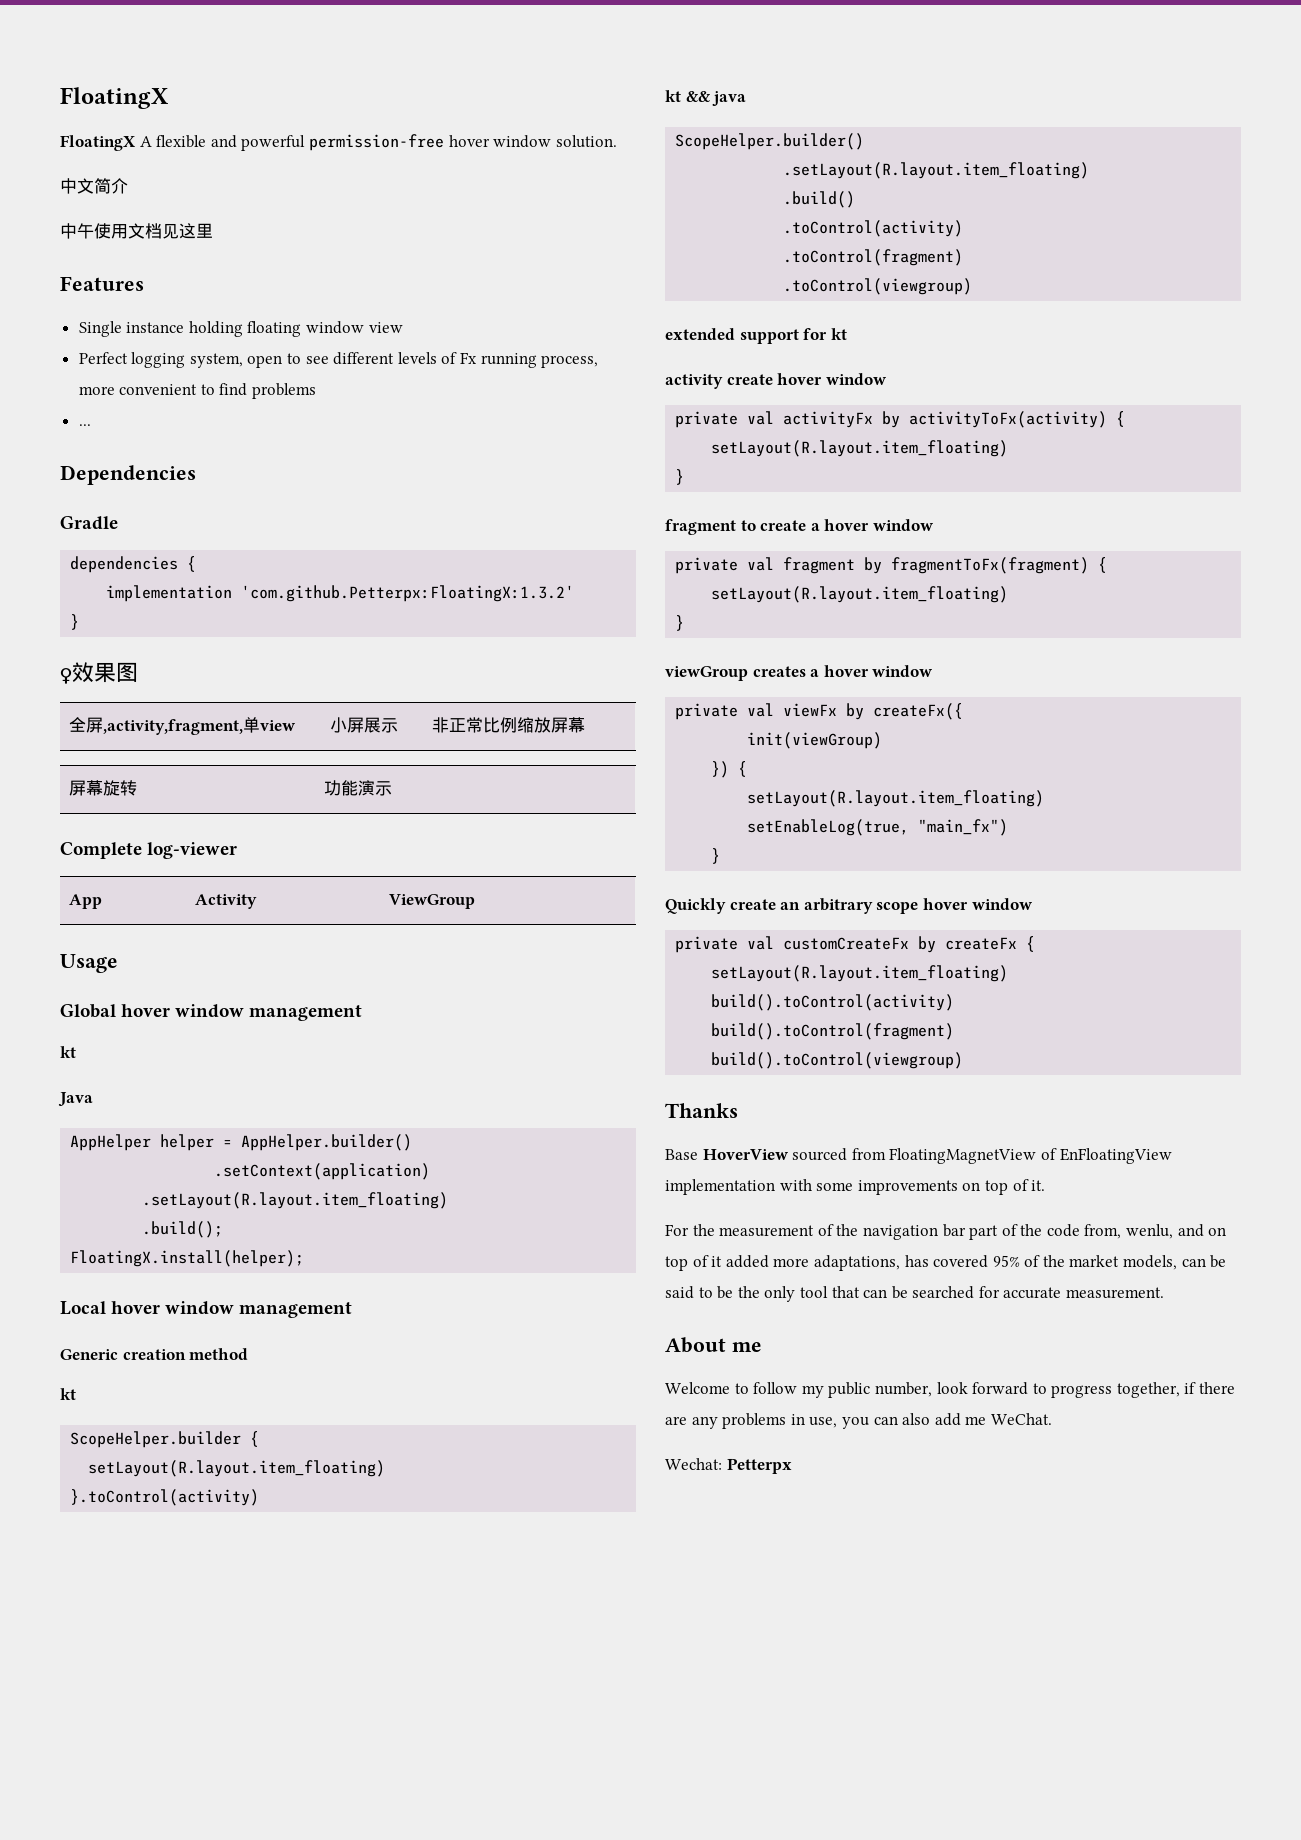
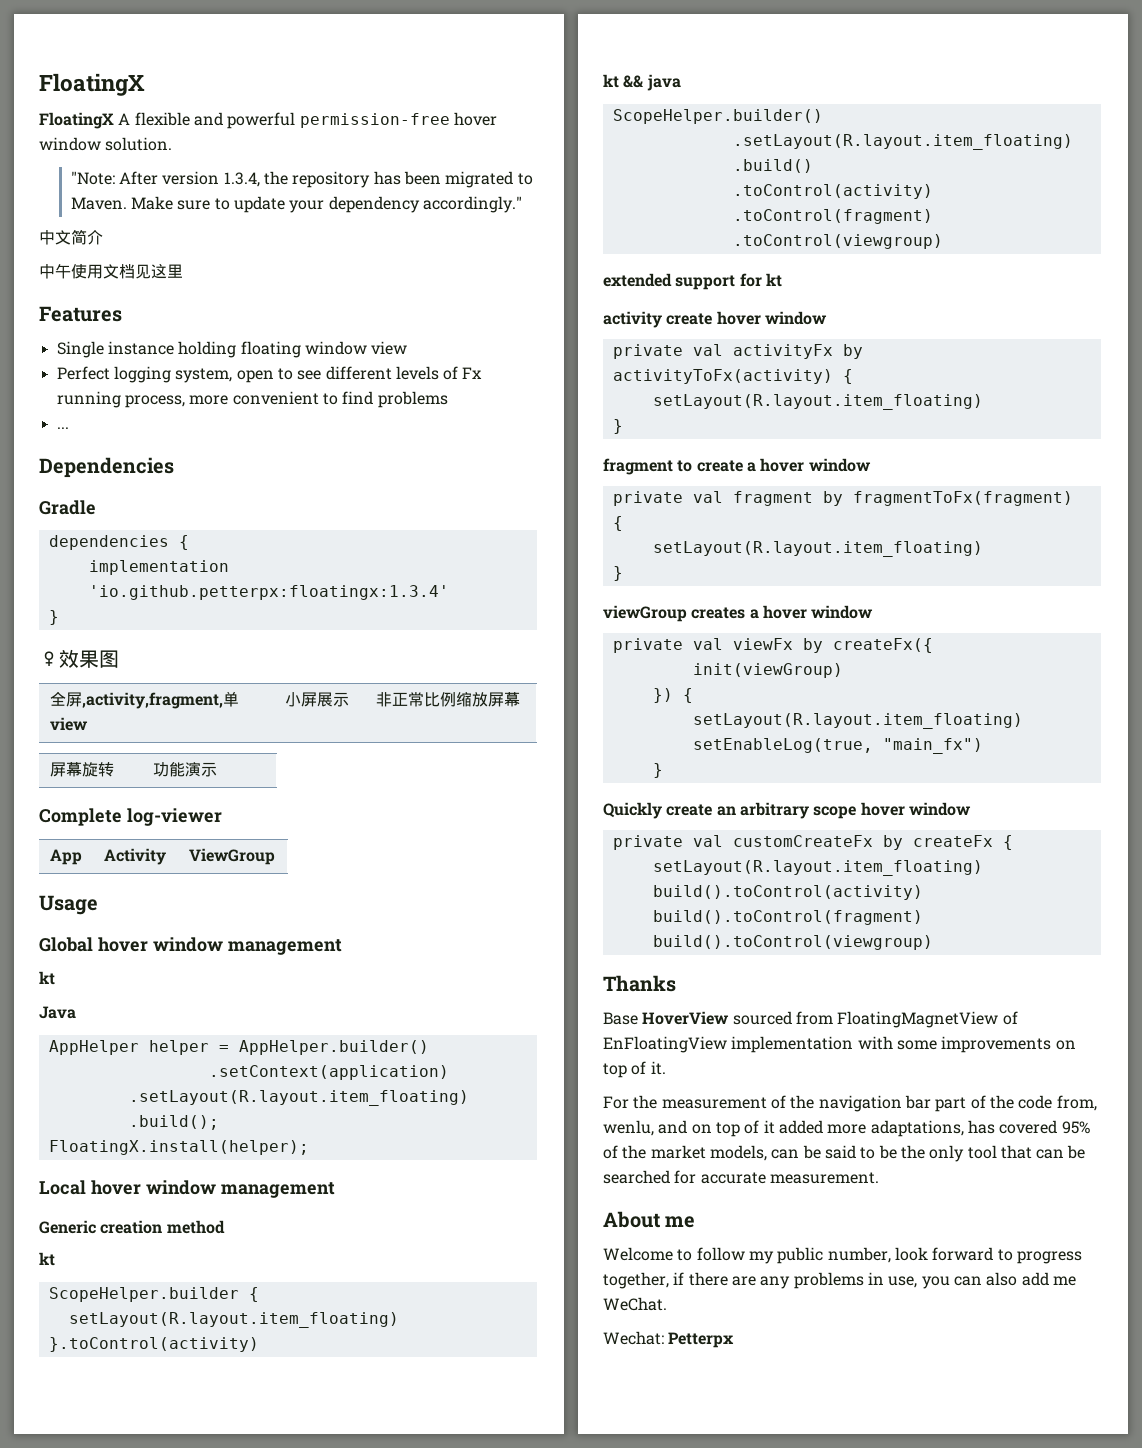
+ "Note: After version 1.3.4, the repository has been migrated to Maven. Make sure to update your dependency accordingly."
- implementation 'com.github.Petterpx:FloatingX:1.3.2'
+ implementation 'io.github.petterpx:floatingx:1.3.4'

